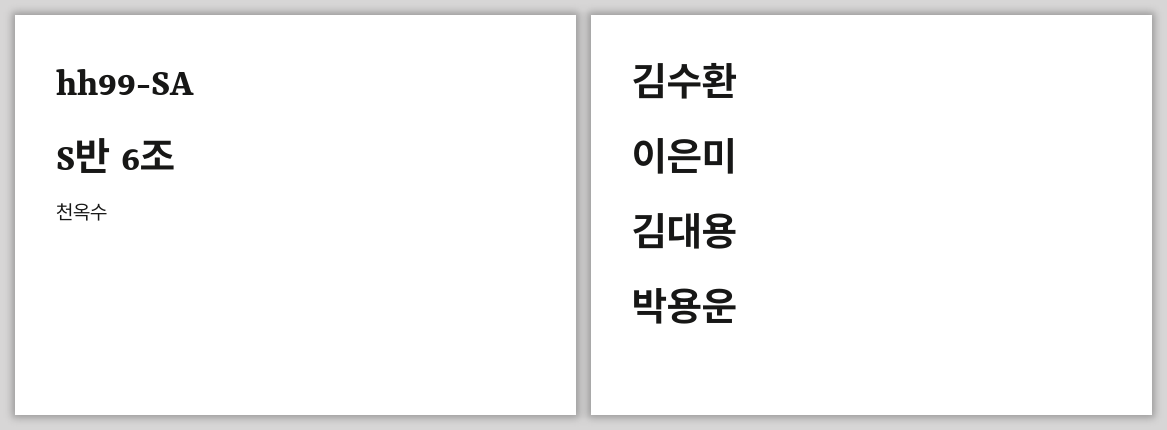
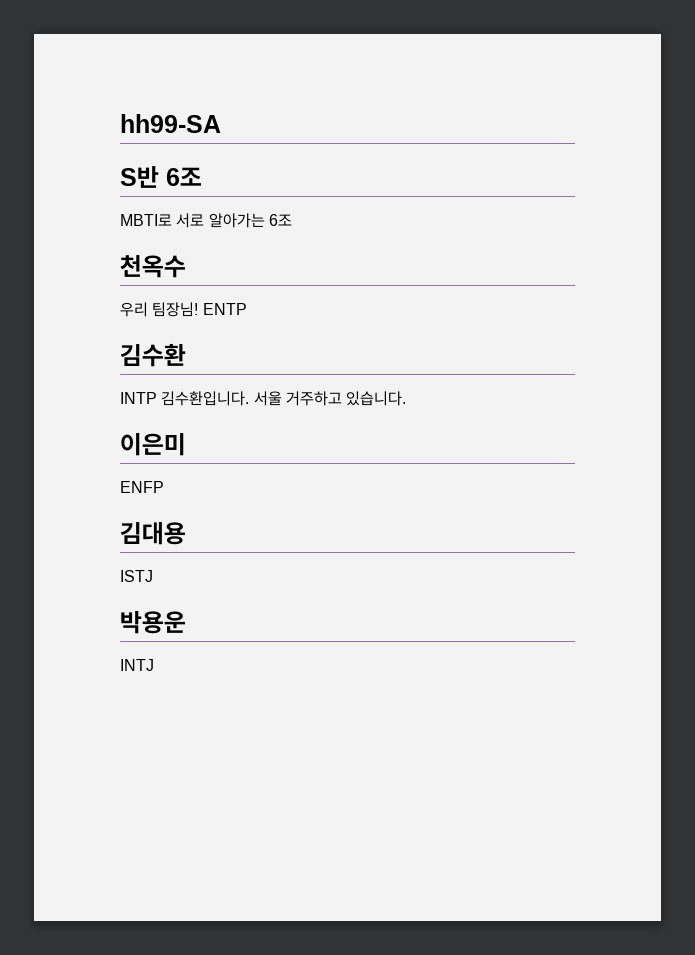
+ MBTI로 서로 알아가는 6조
  천옥수
+ 우리 팀장님! ENTP
  김수환
+ INTP 김수환입니다. 서울 거주하고 있습니다.
+ ENFP
+ ISTJ
+ INTJ

